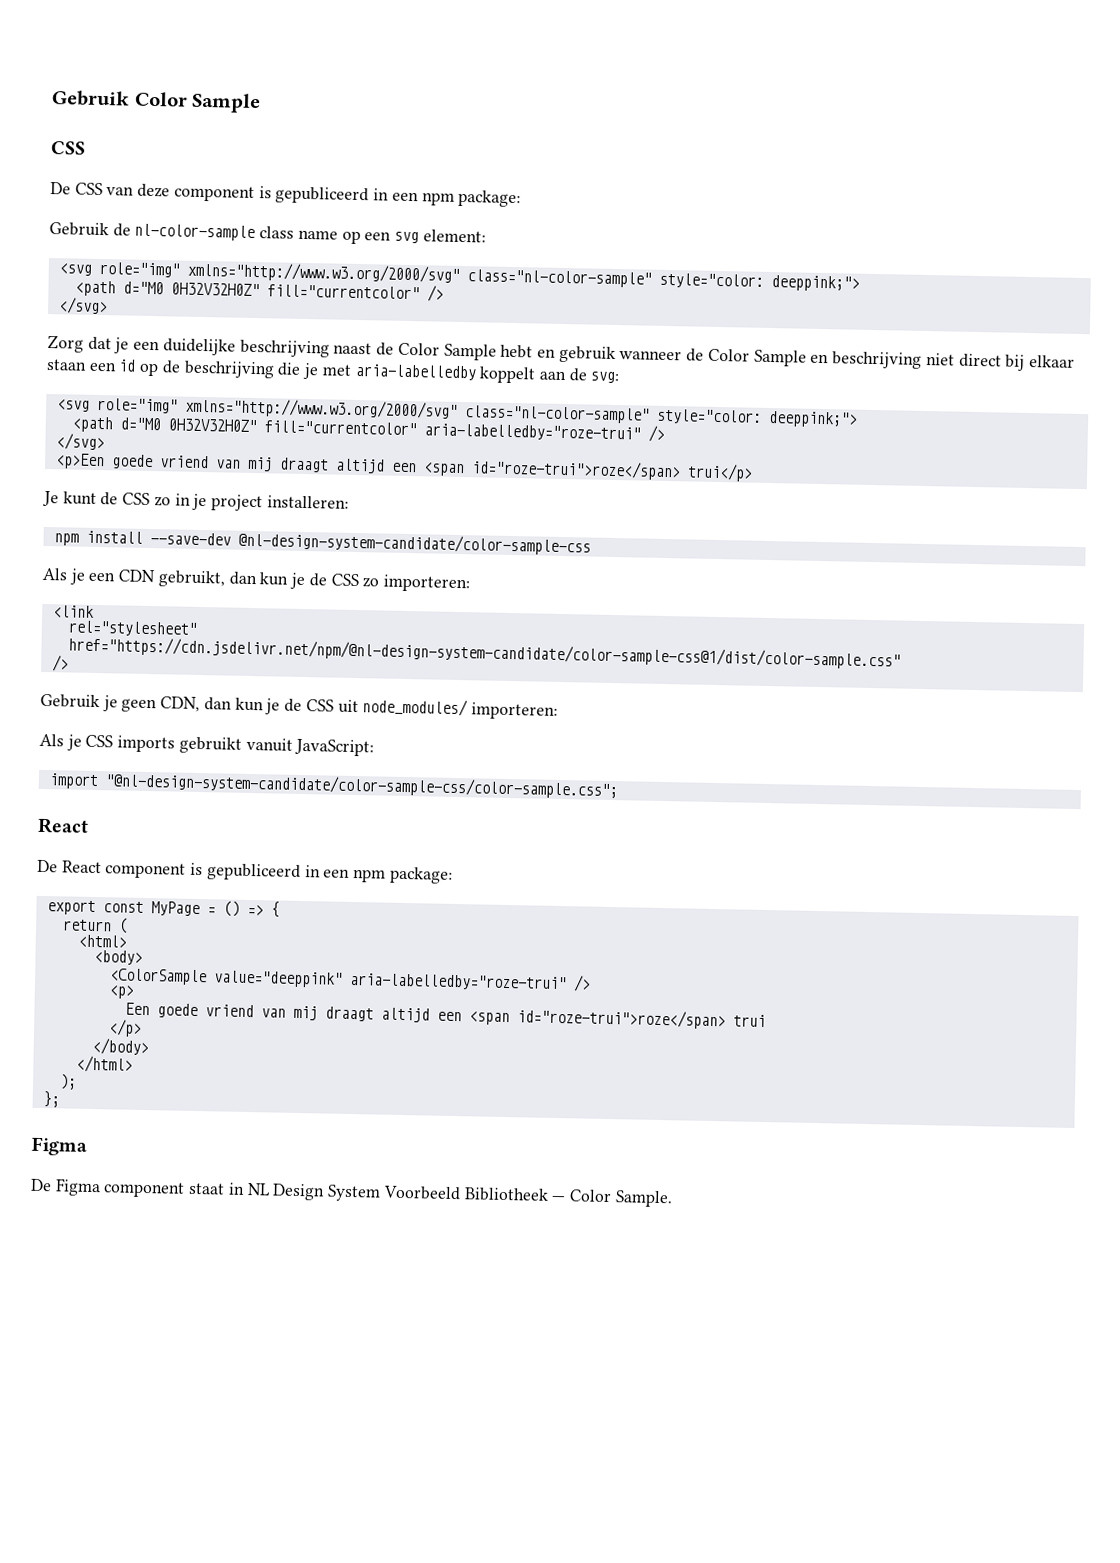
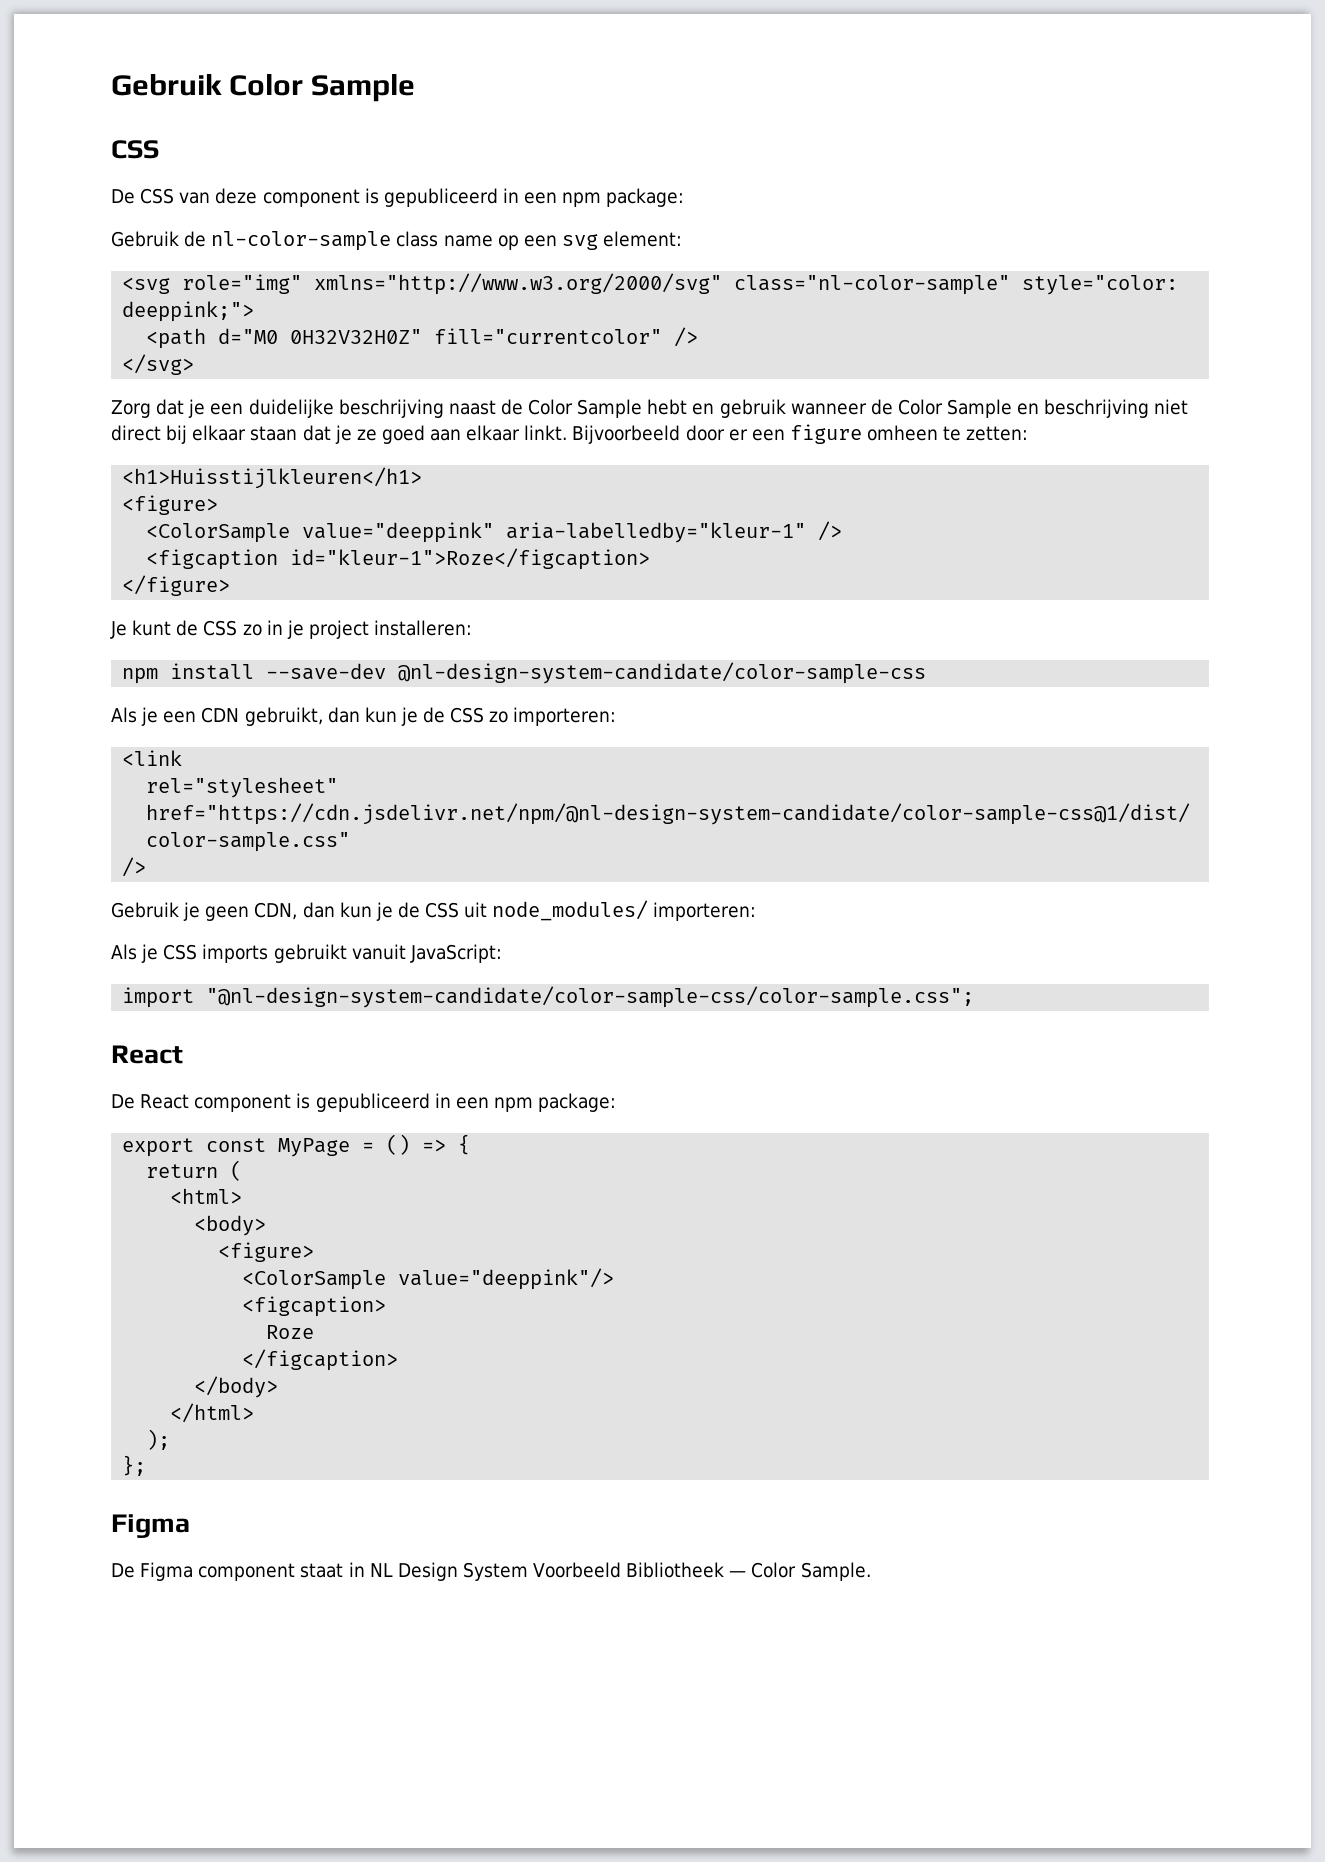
- Zorg dat je een duidelijke beschrijving naast de Color Sample hebt en gebruik wanneer de Color Sample en beschrijving niet direct bij elkaar staan een id op de beschrijving die je met aria-labelledby koppelt aan de svg:
- <svg role="img" xmlns="http://www.w3.org/2000/svg" class="nl-color-sample" style="color: deeppink;">
- <path d="M0 0H32V32H0Z" fill="currentcolor" aria-labelledby="roze-trui" />
- </svg>
- <p>Een goede vriend van mij draagt altijd een <span id="roze-trui">roze</span> trui</p>
+ Zorg dat je een duidelijke beschrijving naast de Color Sample hebt en gebruik wanneer de Color Sample en beschrijving niet direct bij elkaar staan dat je ze goed aan elkaar linkt. Bijvoorbeeld door er een figure omheen te zetten:
+ <h1>Huisstijlkleuren</h1>
+ <figure>
+ <ColorSample value="deeppink" aria-labelledby="kleur-1" />
+ <figcaption id="kleur-1">Roze</figcaption>
+ </figure>
  <body>
- <ColorSample value="deeppink" aria-labelledby="roze-trui" />
- <p>
- Een goede vriend van mij draagt altijd een <span id="roze-trui">roze</span> trui
- </p>
+ <figure>
+ <ColorSample value="deeppink"/>
+ <figcaption>
+ Roze
+ </figcaption>

